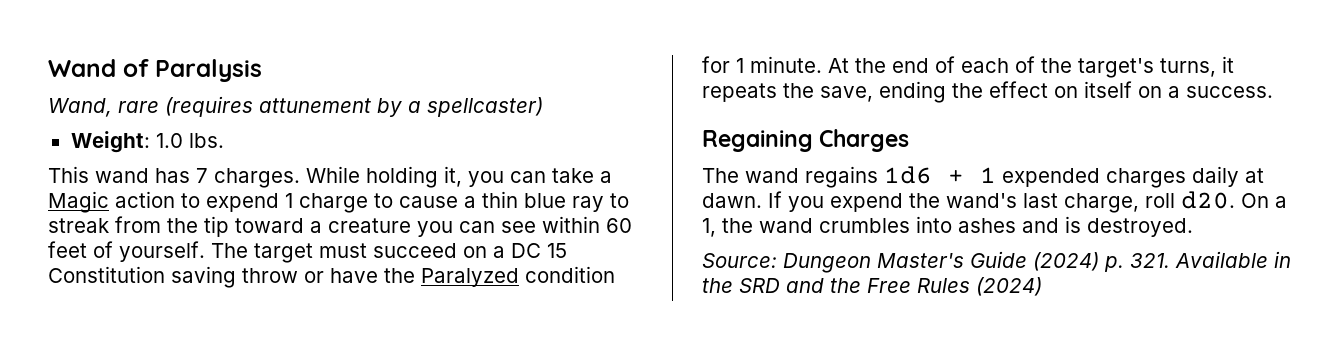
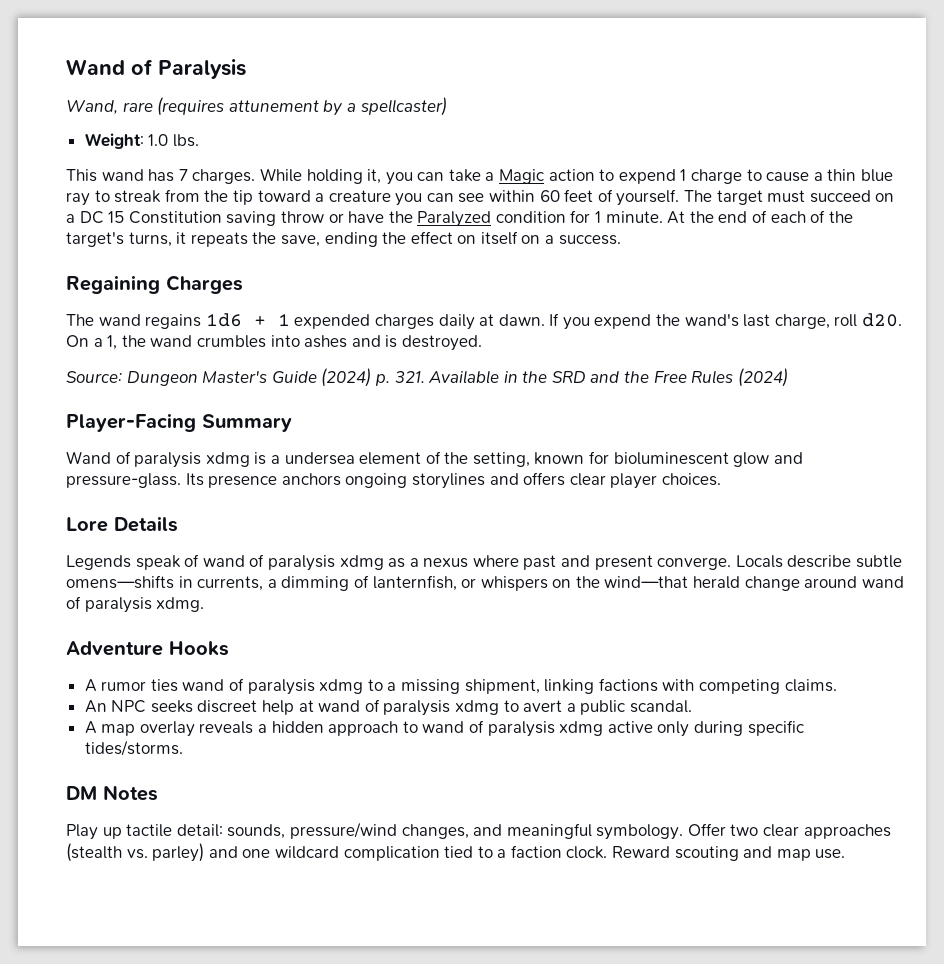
+ Player-Facing Summary
+ Wand of paralysis xdmg is a undersea element of the setting, known for bioluminescent glow and pressure-glass. Its presence anchors ongoing storylines and offers clear player choices.
+ Lore Details
+ Legends speak of wand of paralysis xdmg as a nexus where past and present converge. Locals describe subtle omens—shifts in currents, a dimming of lanternfish, or whispers on the wind—that herald change around wand of paralysis xdmg.
+ Adventure Hooks
+ A rumor ties wand of paralysis xdmg to a missing shipment, linking factions with competing claims.
+ An NPC seeks discreet help at wand of paralysis xdmg to avert a public scandal.
+ A map overlay reveals a hidden approach to wand of paralysis xdmg active only during specific tides/storms.
+ DM Notes
+ Play up tactile detail: sounds, pressure/wind changes, and meaningful symbology. Offer two clear approaches (stealth vs. parley) and one wildcard complication tied to a faction clock. Reward scouting and map use.

